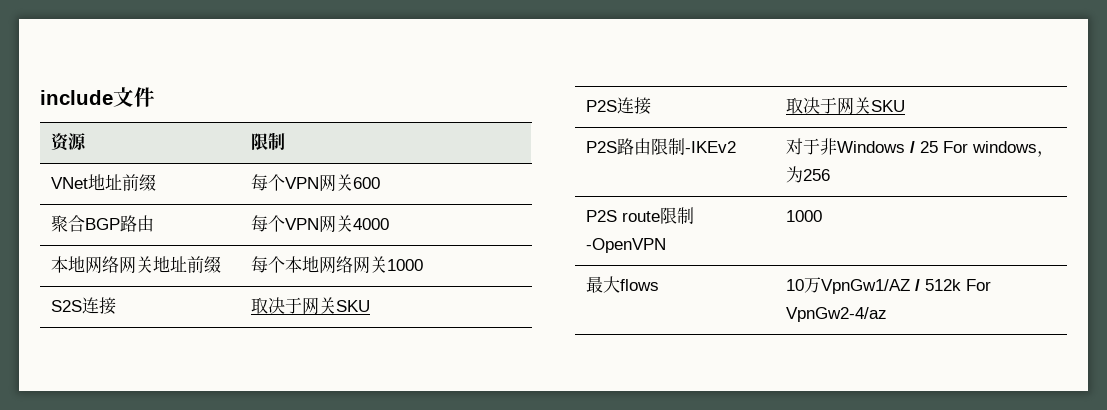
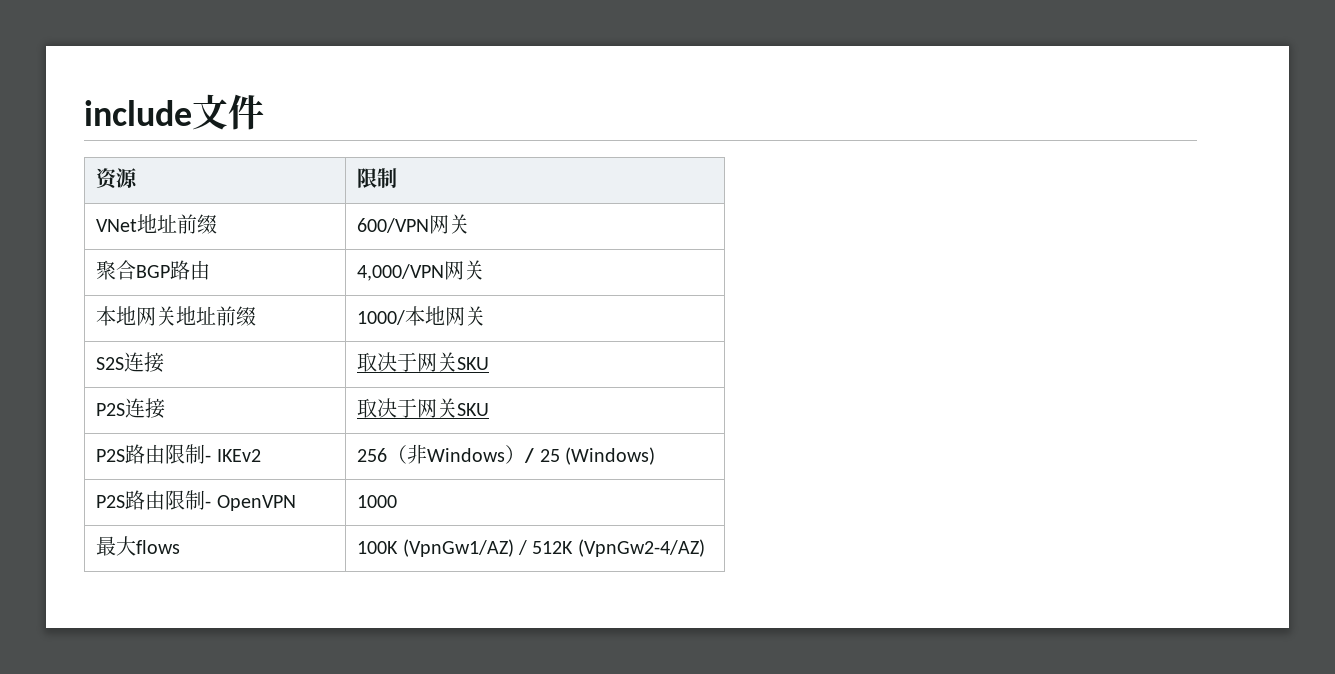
- VNet地址前缀 | 每个VPN网关600
+ VNet地址前缀 | 600/VPN网关
- 聚合BGP路由 | 每个VPN网关4000
- 本地网络网关地址前缀 | 每个本地网络网关1000
+ 聚合BGP路由 | 4,000/VPN网关
+ 本地网关地址前缀 | 1000/本地网关
- P2S路由限制-IKEv2 | 对于非Windows / 25 For windows，为256
- P2S route限制-OpenVPN | 1000
- 最大flows | 10万VpnGw1/AZ / 512k For VpnGw2-4/az
+ P2S路由限制- IKEv2 | 256（非Windows）/ 25 (Windows)
+ P2S路由限制- OpenVPN | 1000
+ 最大flows | 100K (VpnGw1/AZ) / 512K (VpnGw2-4/AZ)

